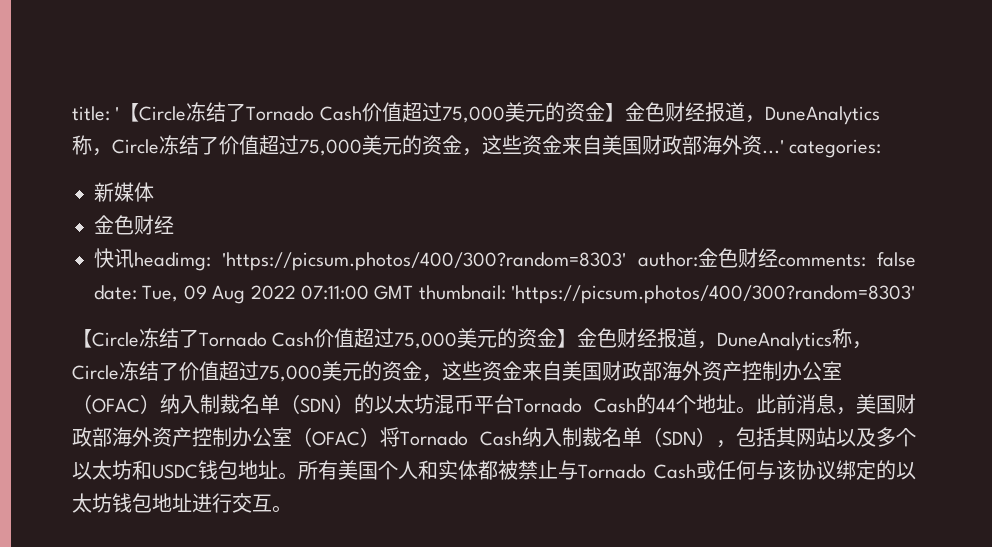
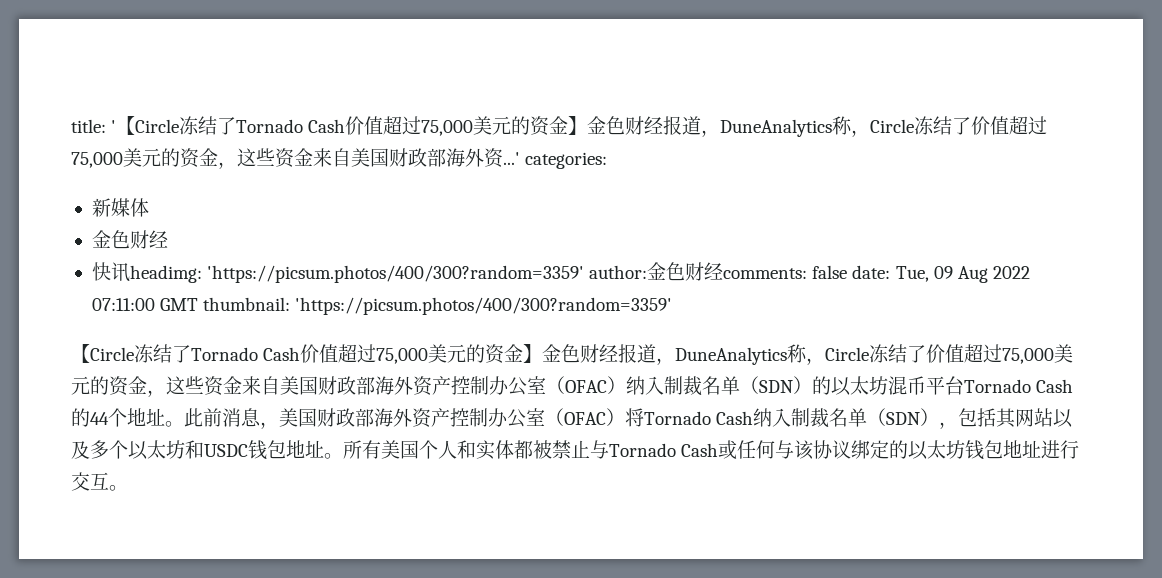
- 快讯headimg: 'https://picsum.photos/400/300?random=8303' author:金色财经comments: false date: Tue, 09 Aug 2022 07:11:00 GMT thumbnail: 'https://picsum.photos/400/300?random=8303'
+ 快讯headimg: 'https://picsum.photos/400/300?random=3359' author:金色财经comments: false date: Tue, 09 Aug 2022 07:11:00 GMT thumbnail: 'https://picsum.photos/400/300?random=3359'

